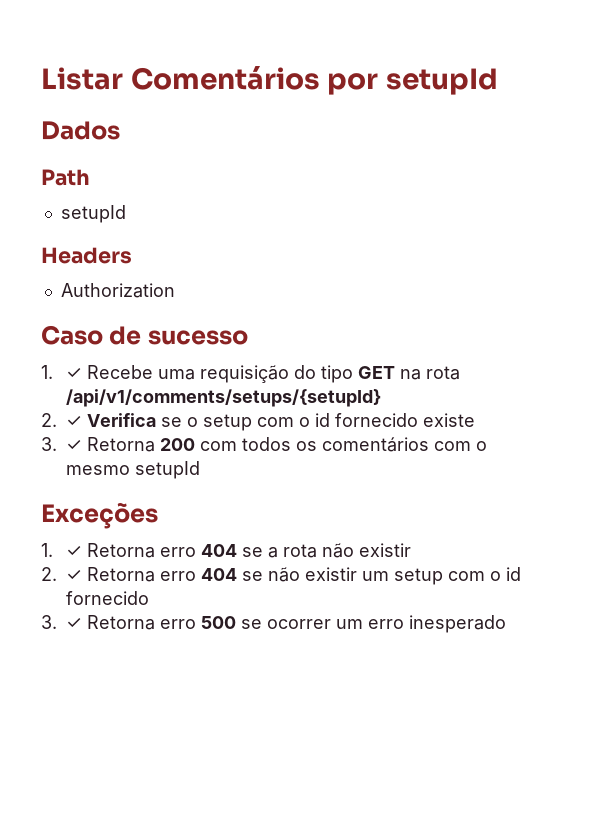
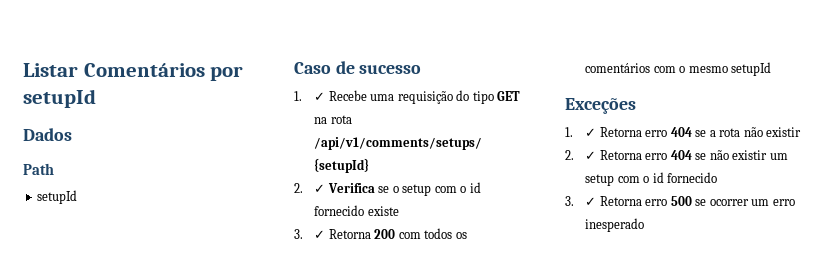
- Headers
- Authorization

